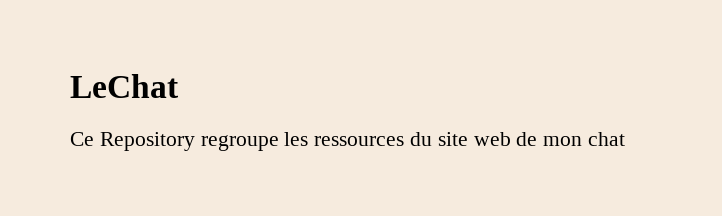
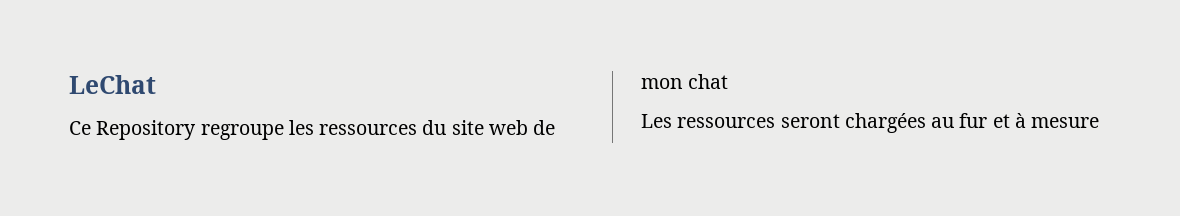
+ Les ressources seront chargées au fur et à mesure

